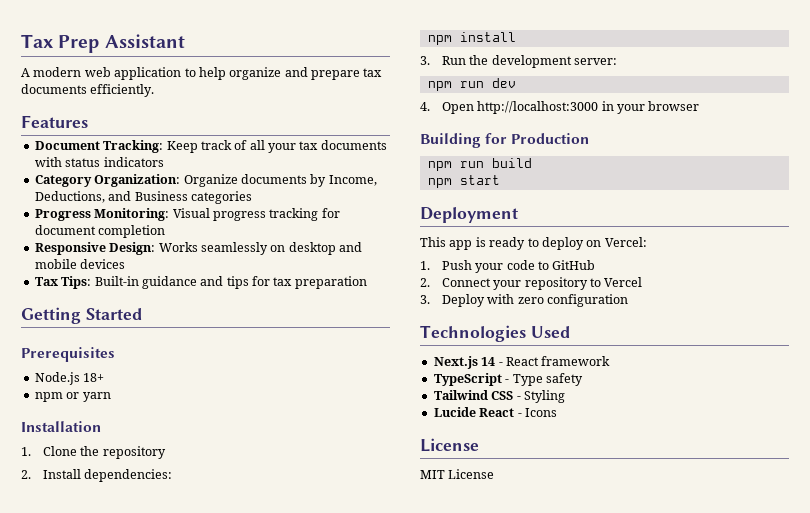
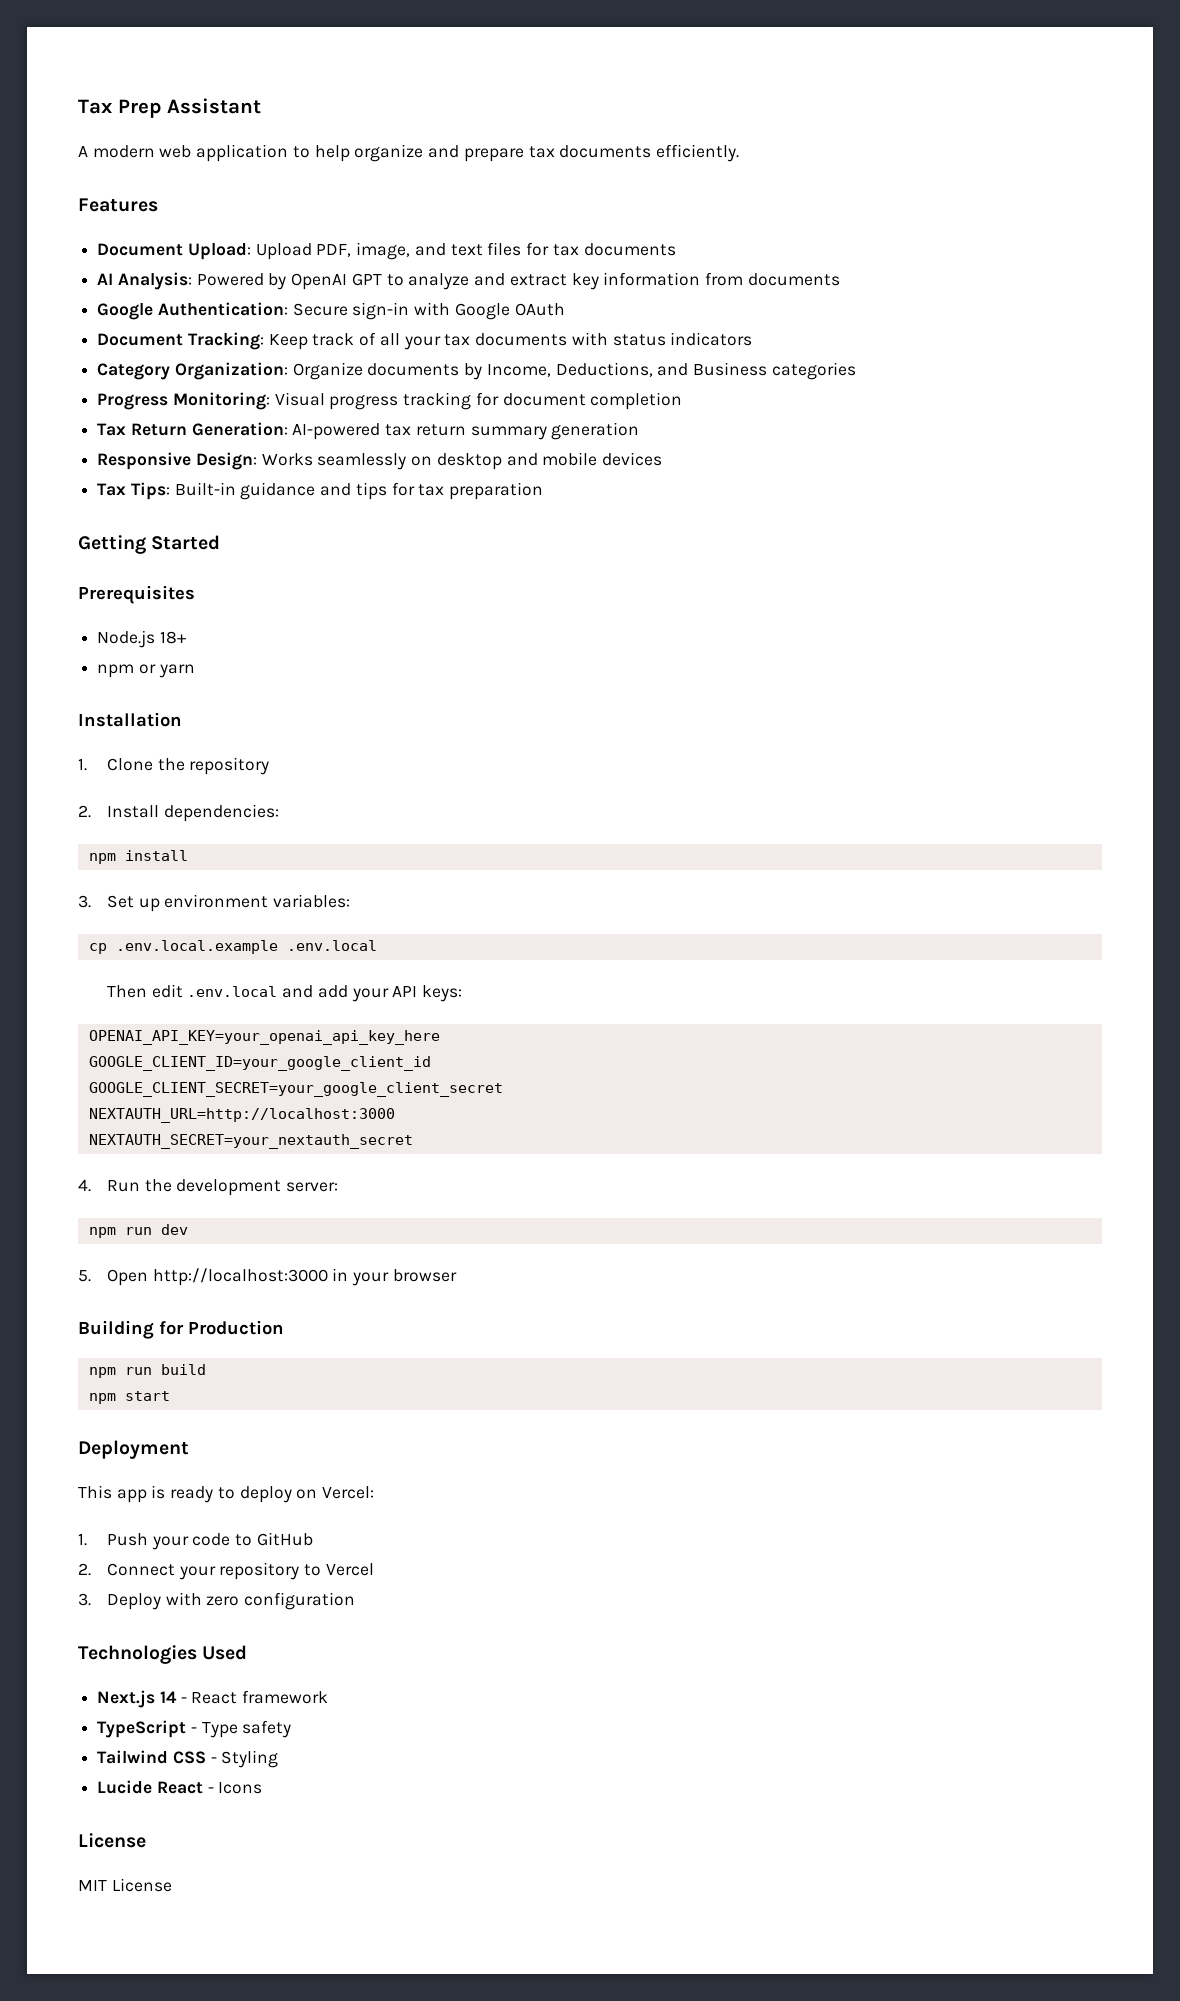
+ Document Upload: Upload PDF, image, and text files for tax documents
+ AI Analysis: Powered by OpenAI GPT to analyze and extract key information from documents
+ Google Authentication: Secure sign-in with Google OAuth
+ Tax Return Generation: AI-powered tax return summary generation
- 3. Run the development server:
+ 3. Set up environment variables:
+ cp .env.local.example .env.local
+ Then edit .env.local and add your API keys:
+ OPENAI_API_KEY=your_openai_api_key_here
+ GOOGLE_CLIENT_ID=your_google_client_id
+ GOOGLE_CLIENT_SECRET=your_google_client_secret
+ NEXTAUTH_URL=http://localhost:3000
+ NEXTAUTH_SECRET=your_nextauth_secret
+ 4. Run the development server:
- 4. Open http://localhost:3000 in your browser
+ 5. Open http://localhost:3000 in your browser

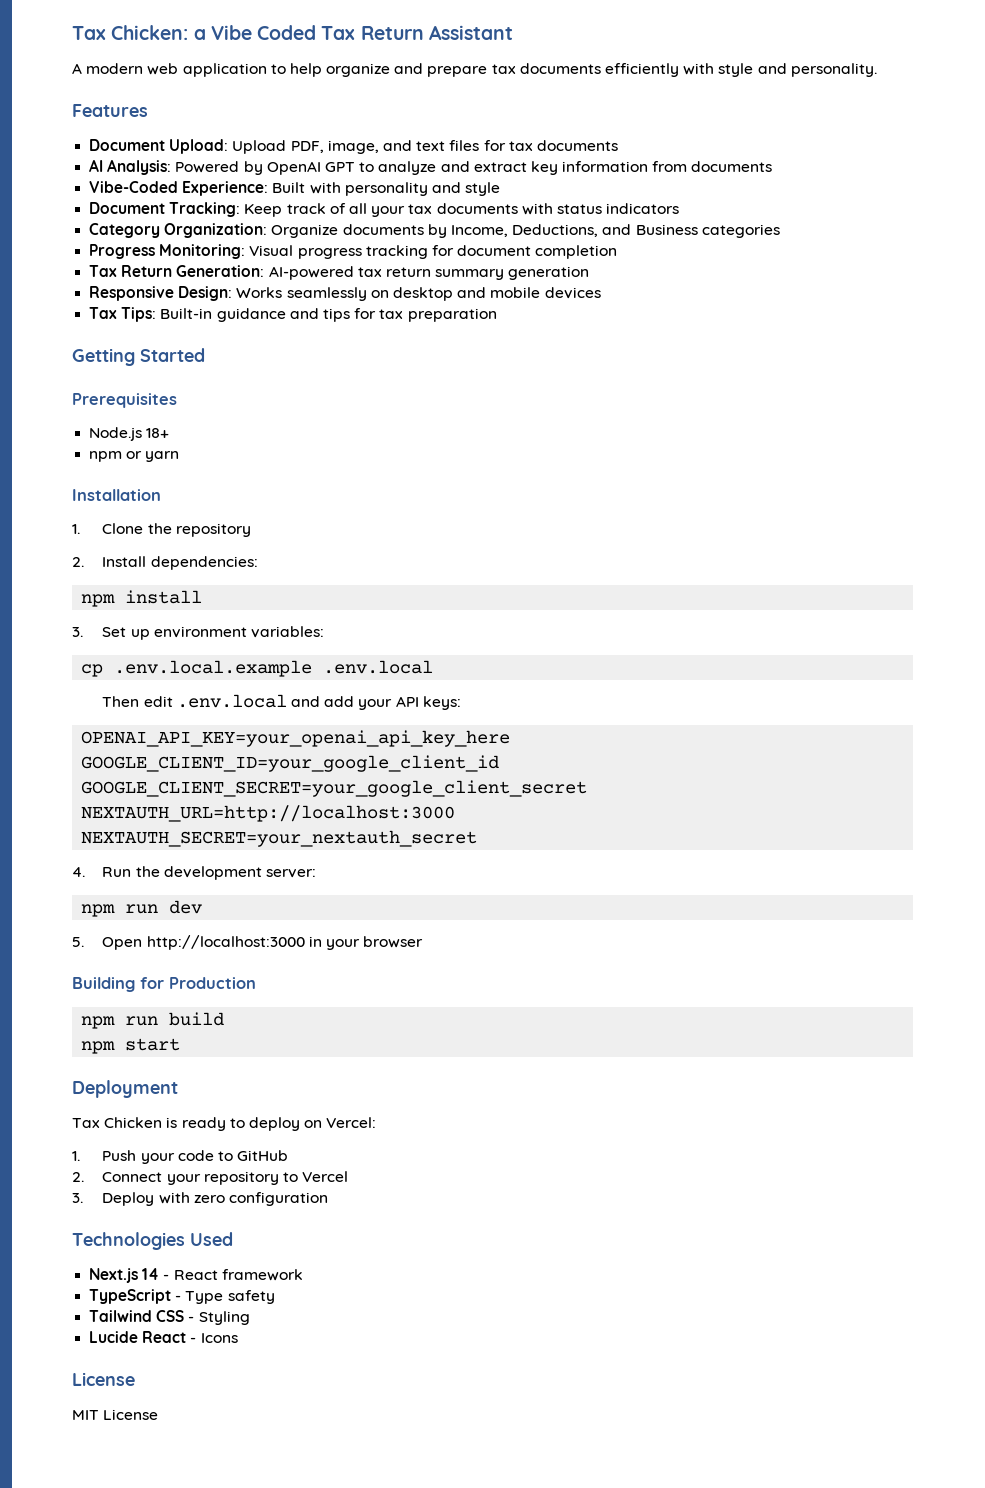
- Tax Prep Assistant
+ Tax Chicken: a Vibe Coded Tax Return Assistant
- A modern web application to help organize and prepare tax documents efficiently.
+ A modern web application to help organize and prepare tax documents efficiently with style and personality.
- Google Authentication: Secure sign-in with Google OAuth
+ Vibe-Coded Experience: Built with personality and style
- This app is ready to deploy on Vercel:
+ Tax Chicken is ready to deploy on Vercel:

